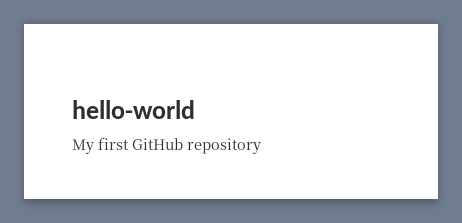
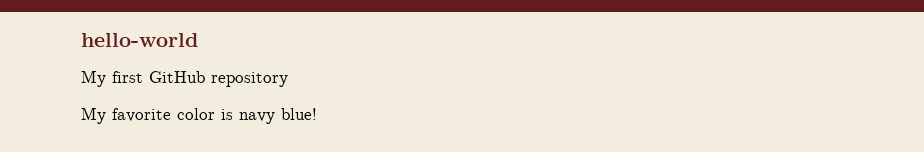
+ My favorite color is navy blue!

